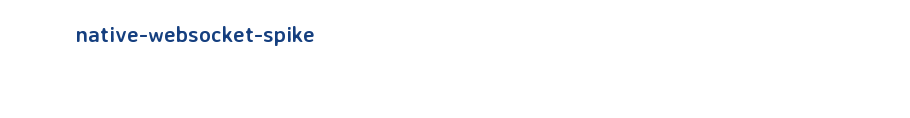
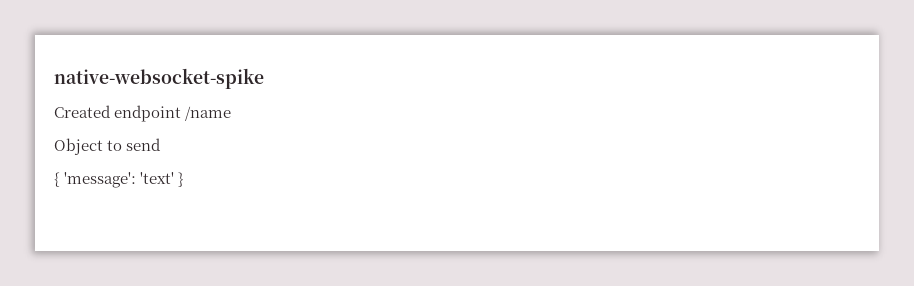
+ Created endpoint /name
+ Object to send
+ { 'message': 'text' }

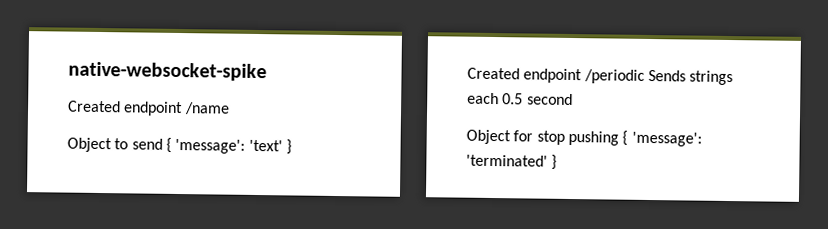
- Object to send
- { 'message': 'text' }
+ Object to send { 'message': 'text' }
+ Created endpoint /periodic Sends strings each 0.5 second
+ Object for stop pushing { 'message': 'terminated' }

